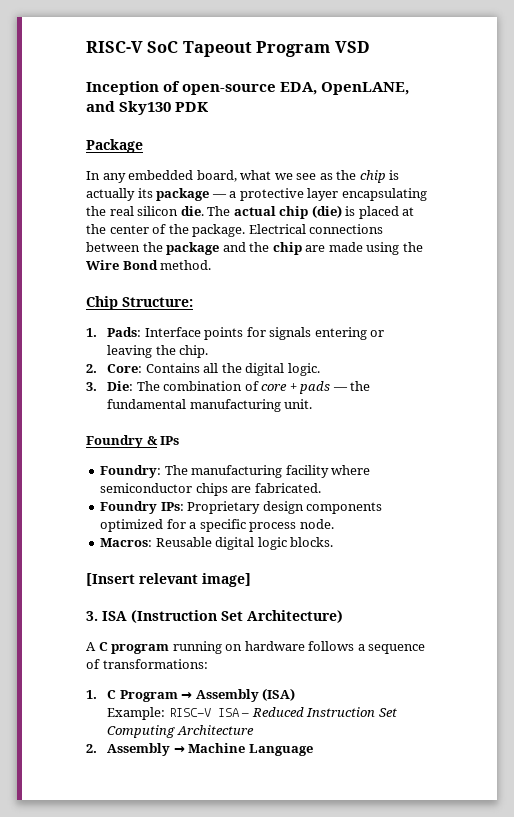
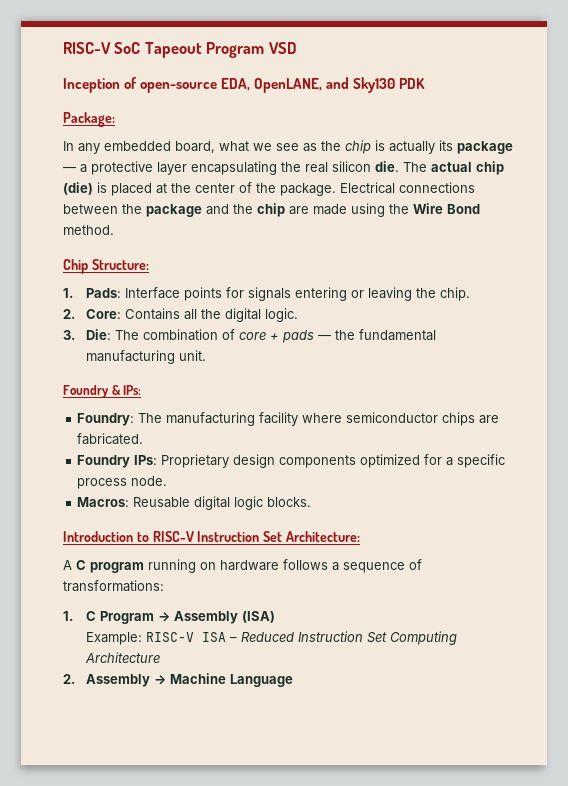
- Package
+ Package:
- Foundry & IPs
+ Foundry & IPs:
- [Insert relevant image]
- 3. ISA (Instruction Set Architecture)
+ Introduction to RISC-V Instruction Set Architecture:

